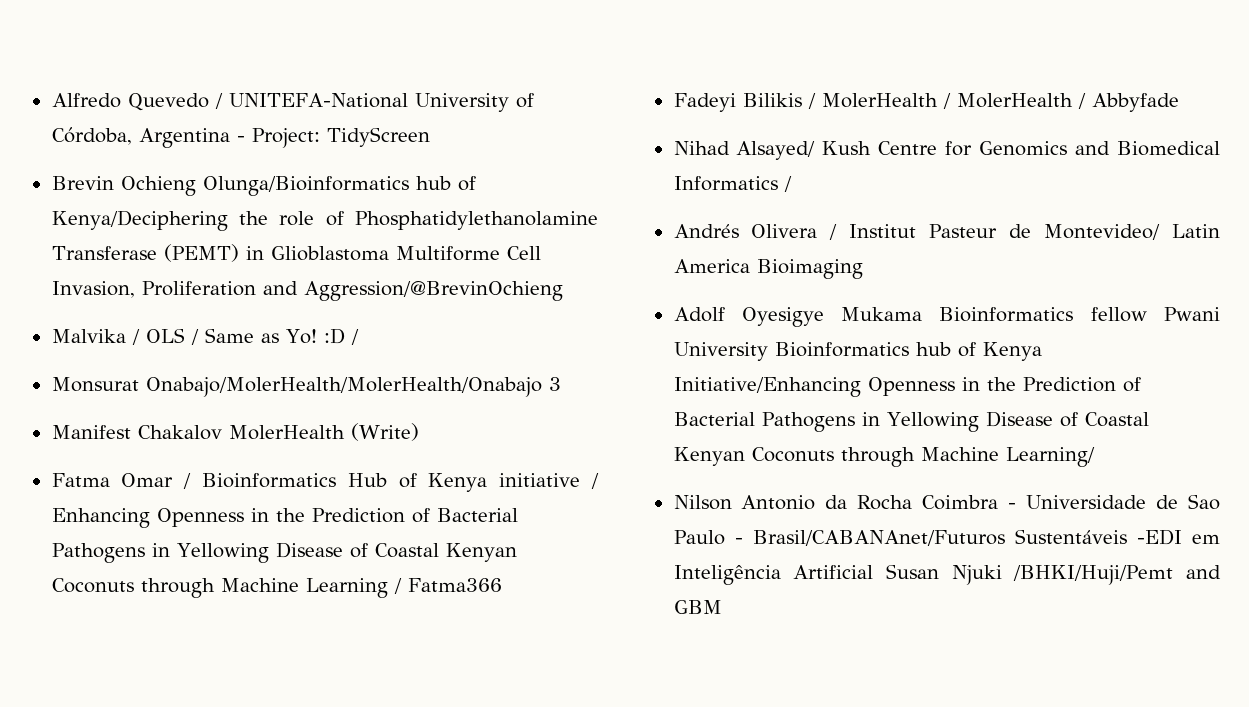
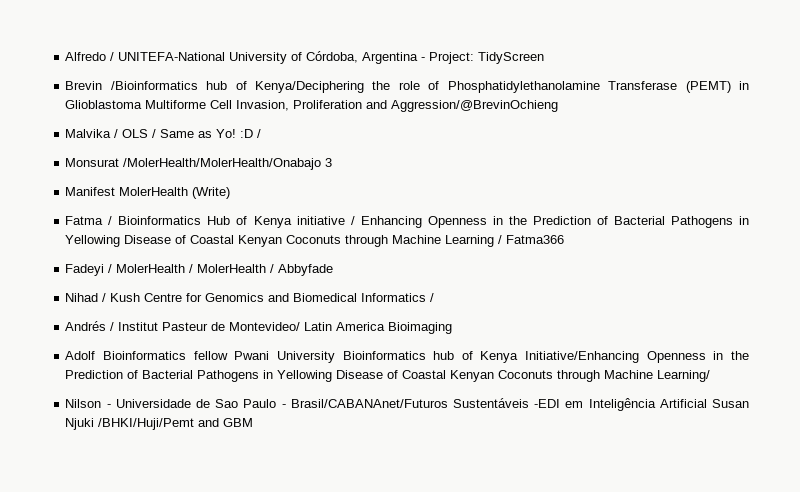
- Alfredo Quevedo / UNITEFA-National University of Córdoba, Argentina - Project: TidyScreen
+ Alfredo / UNITEFA-National University of Córdoba, Argentina - Project: TidyScreen
- Brevin Ochieng Olunga/Bioinformatics hub of Kenya/Deciphering the role of Phosphatidylethanolamine Transferase (PEMT) in Glioblastoma Multiforme Cell Invasion, Proliferation and Aggression/@BrevinOchieng
+ Brevin /Bioinformatics hub of Kenya/Deciphering the role of Phosphatidylethanolamine Transferase (PEMT) in Glioblastoma Multiforme Cell Invasion, Proliferation and Aggression/@BrevinOchieng
- Monsurat Onabajo/MolerHealth/MolerHealth/Onabajo 3
+ Monsurat /MolerHealth/MolerHealth/Onabajo 3
- Manifest Chakalov MolerHealth (Write)
+ Manifest MolerHealth (Write)
- Fatma Omar / Bioinformatics Hub of Kenya initiative / Enhancing Openness in the Prediction of Bacterial Pathogens in Yellowing Disease of Coastal Kenyan Coconuts through Machine Learning / Fatma366
+ Fatma / Bioinformatics Hub of Kenya initiative / Enhancing Openness in the Prediction of Bacterial Pathogens in Yellowing Disease of Coastal Kenyan Coconuts through Machine Learning / Fatma366
- Fadeyi Bilikis / MolerHealth / MolerHealth / Abbyfade
+ Fadeyi / MolerHealth / MolerHealth / Abbyfade
- Nihad Alsayed/ Kush Centre for Genomics and Biomedical Informatics /
+ Nihad / Kush Centre for Genomics and Biomedical Informatics /
- Andrés Olivera / Institut Pasteur de Montevideo/ Latin America Bioimaging
+ Andrés / Institut Pasteur de Montevideo/ Latin America Bioimaging
- Adolf Oyesigye Mukama Bioinformatics fellow Pwani University Bioinformatics hub of Kenya Initiative/Enhancing Openness in the Prediction of Bacterial Pathogens in Yellowing Disease of Coastal Kenyan Coconuts through Machine Learning/
+ Adolf Bioinformatics fellow Pwani University Bioinformatics hub of Kenya Initiative/Enhancing Openness in the Prediction of Bacterial Pathogens in Yellowing Disease of Coastal Kenyan Coconuts through Machine Learning/
- Nilson Antonio da Rocha Coimbra - Universidade de Sao Paulo - Brasil/CABANAnet/Futuros Sustentáveis -EDI em Inteligência Artificial Susan Njuki /BHKI/Huji/Pemt and GBM
+ Nilson - Universidade de Sao Paulo - Brasil/CABANAnet/Futuros Sustentáveis -EDI em Inteligência Artificial Susan Njuki /BHKI/Huji/Pemt and GBM

